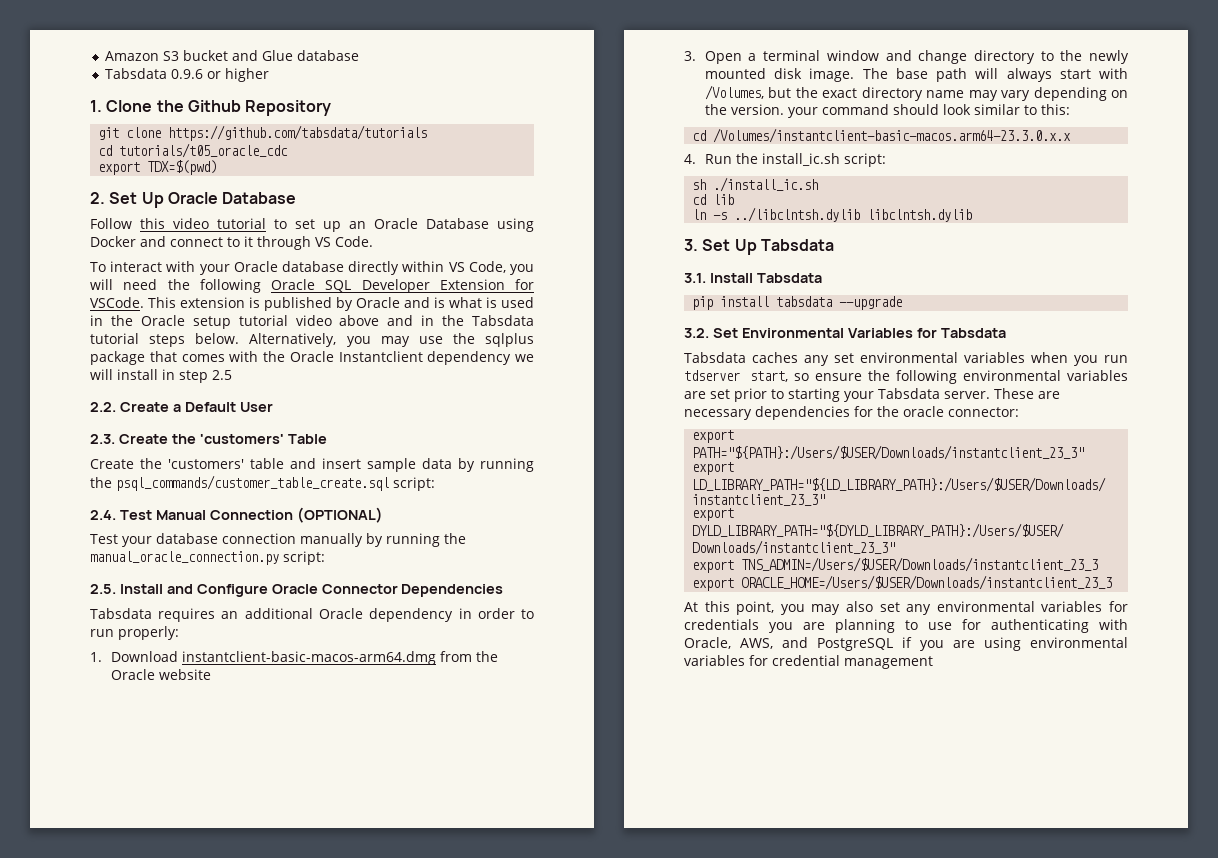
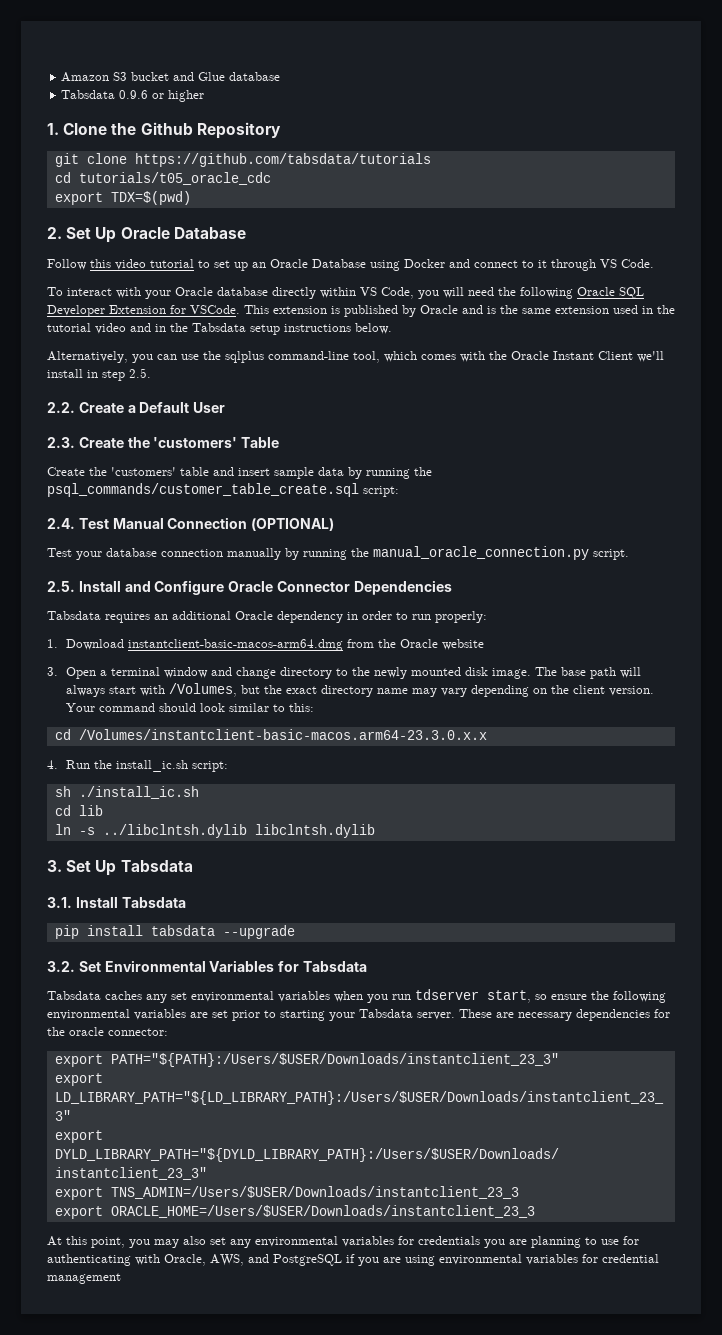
- This extension is published by Oracle and is what is used in the Oracle setup tutorial video above and in the Tabsdata tutorial steps below. Alternatively, you may use the sqlplus package that comes with the Oracle Instantclient dependency we will install in step 2.5
+ This extension is published by Oracle and is the same extension used in the tutorial video and in the Tabsdata setup instructions below.
+ Alternatively, you can use the sqlplus command-line tool, which comes with the Oracle Instant Client we'll install in step 2.5.
- Test your database connection manually by running the manual_oracle_connection.py script:
+ Test your database connection manually by running the manual_oracle_connection.py script.
- The base path will always start with /Volumes, but the exact directory name may vary depending on the version. your command should look similar to this:
+ The base path will always start with /Volumes, but the exact directory name may vary depending on the client version. Your command should look similar to this:

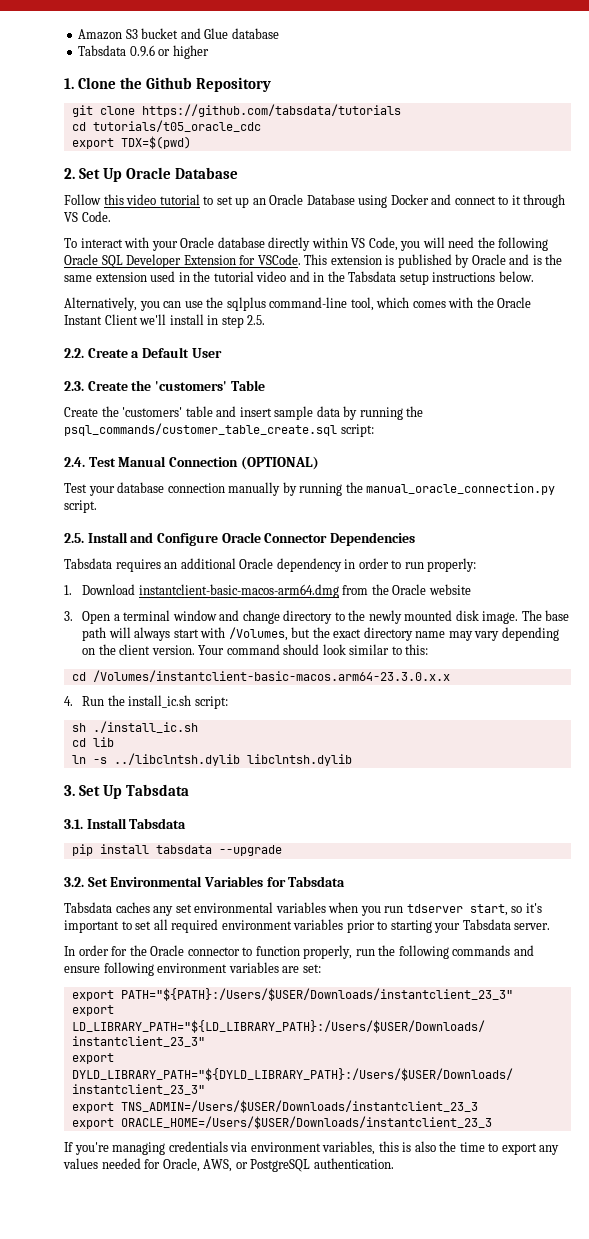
- Tabsdata caches any set environmental variables when you run tdserver start, so ensure the following environmental variables are set prior to starting your Tabsdata server. These are necessary dependencies for the oracle connector:
+ Tabsdata caches any set environmental variables when you run tdserver start, so it's important to set all required environment variables prior to starting your Tabsdata server.
+ In order for the Oracle connector to function properly, run the following commands and ensure following environment variables are set:
- At this point, you may also set any environmental variables for credentials you are planning to use for authenticating with Oracle, AWS, and PostgreSQL if you are using environmental variables for credential management
+ If you're managing credentials via environment variables, this is also the time to export any values needed for Oracle, AWS, or PostgreSQL authentication.

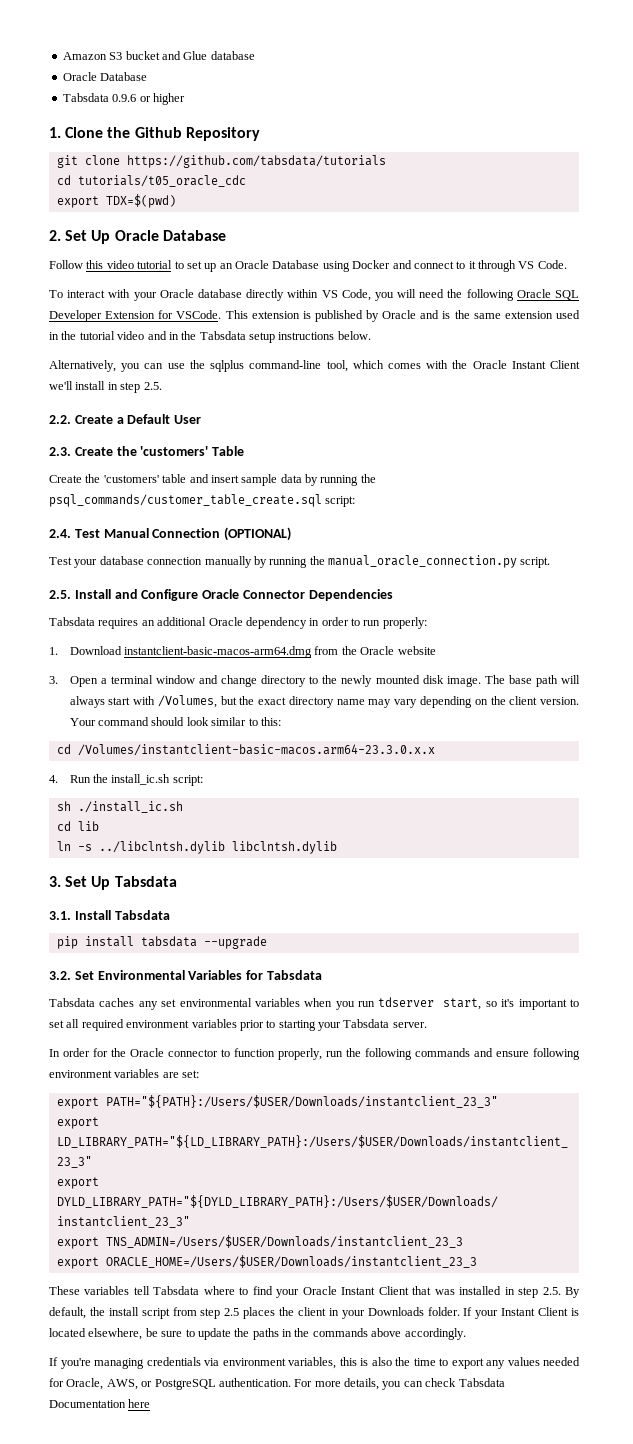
  Amazon S3 bucket and Glue database
+ Oracle Database
+ These variables tell Tabsdata where to find your Oracle Instant Client that was installed in step 2.5. By default, the install script from step 2.5 places the client in your Downloads folder. If your Instant Client is located elsewhere, be sure to update the paths in the commands above accordingly.
+ For more details, you can check Tabsdata Documentation here

